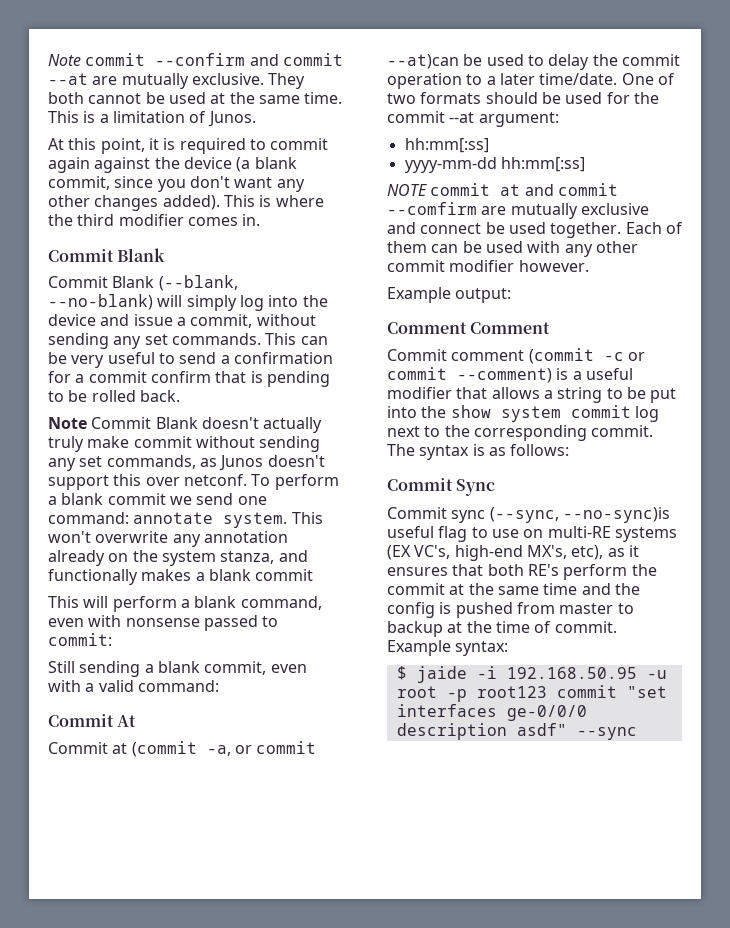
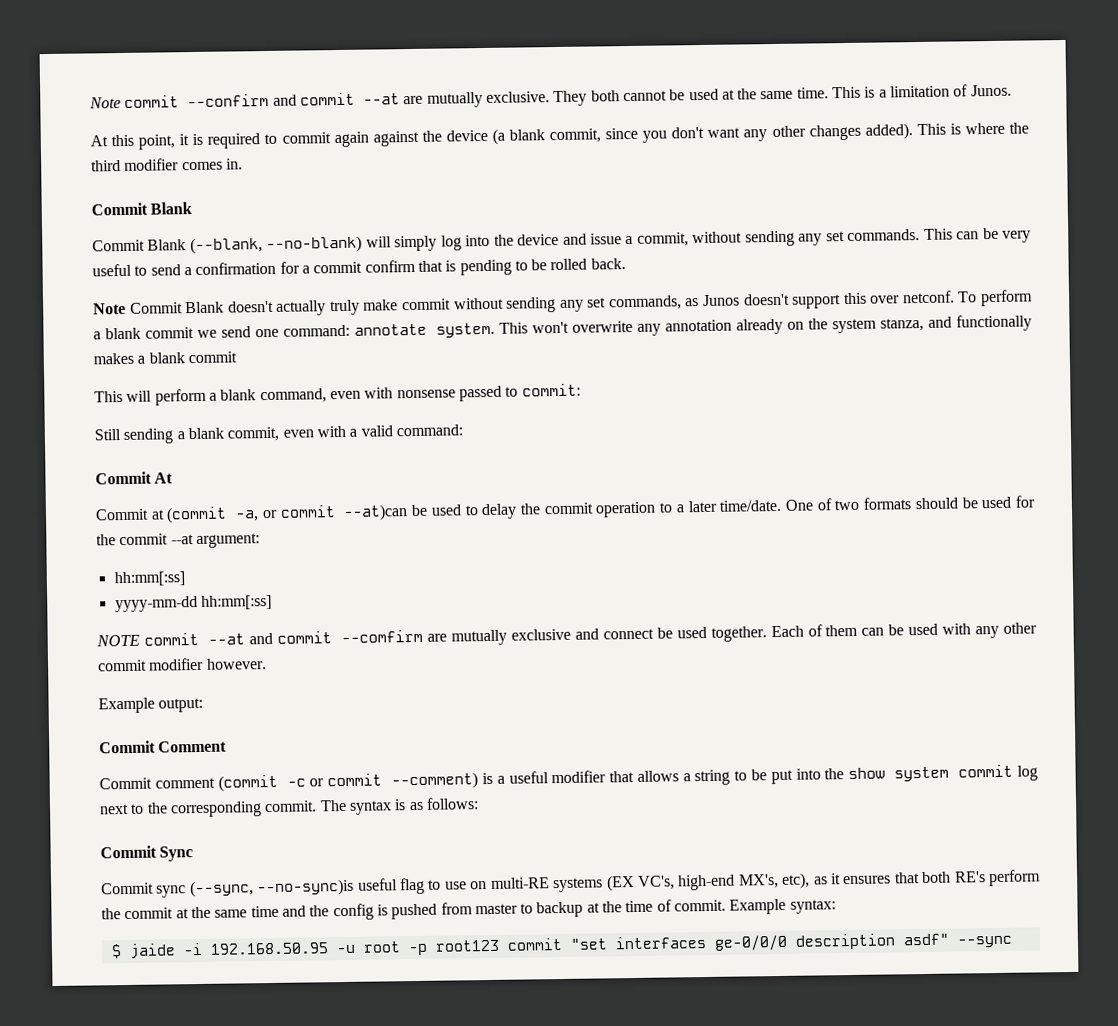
- NOTE commit at and commit --comfirm are mutually exclusive and connect be used together.
+ NOTE commit --at and commit --comfirm are mutually exclusive and connect be used together.
- Comment Comment
+ Commit Comment

